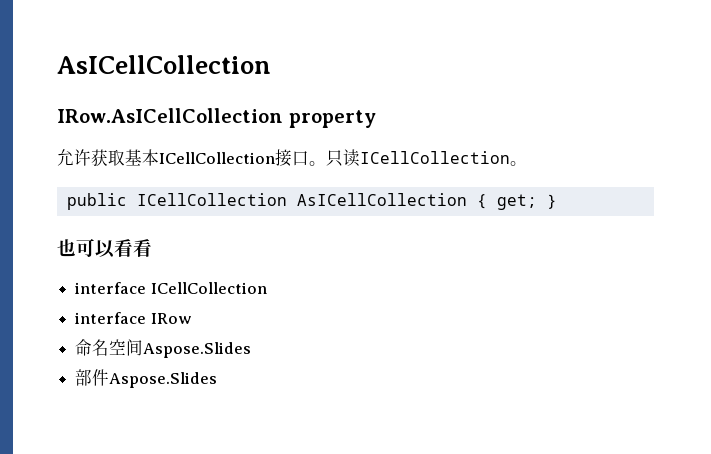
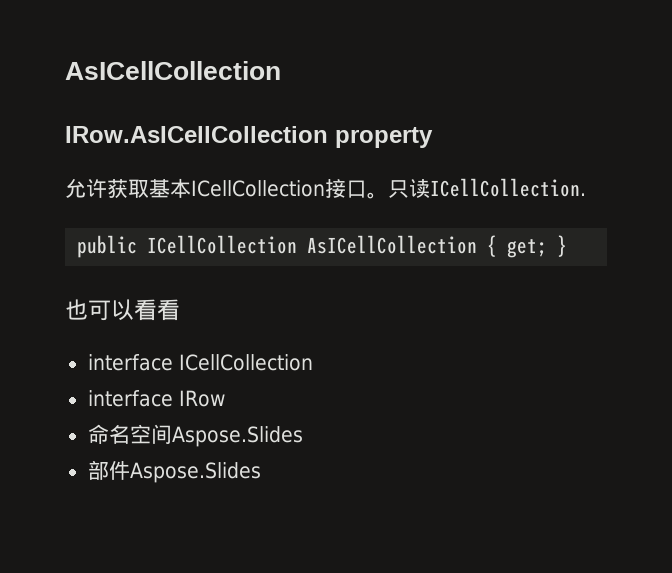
- 只读ICellCollection。
+ 只读ICellCollection.

